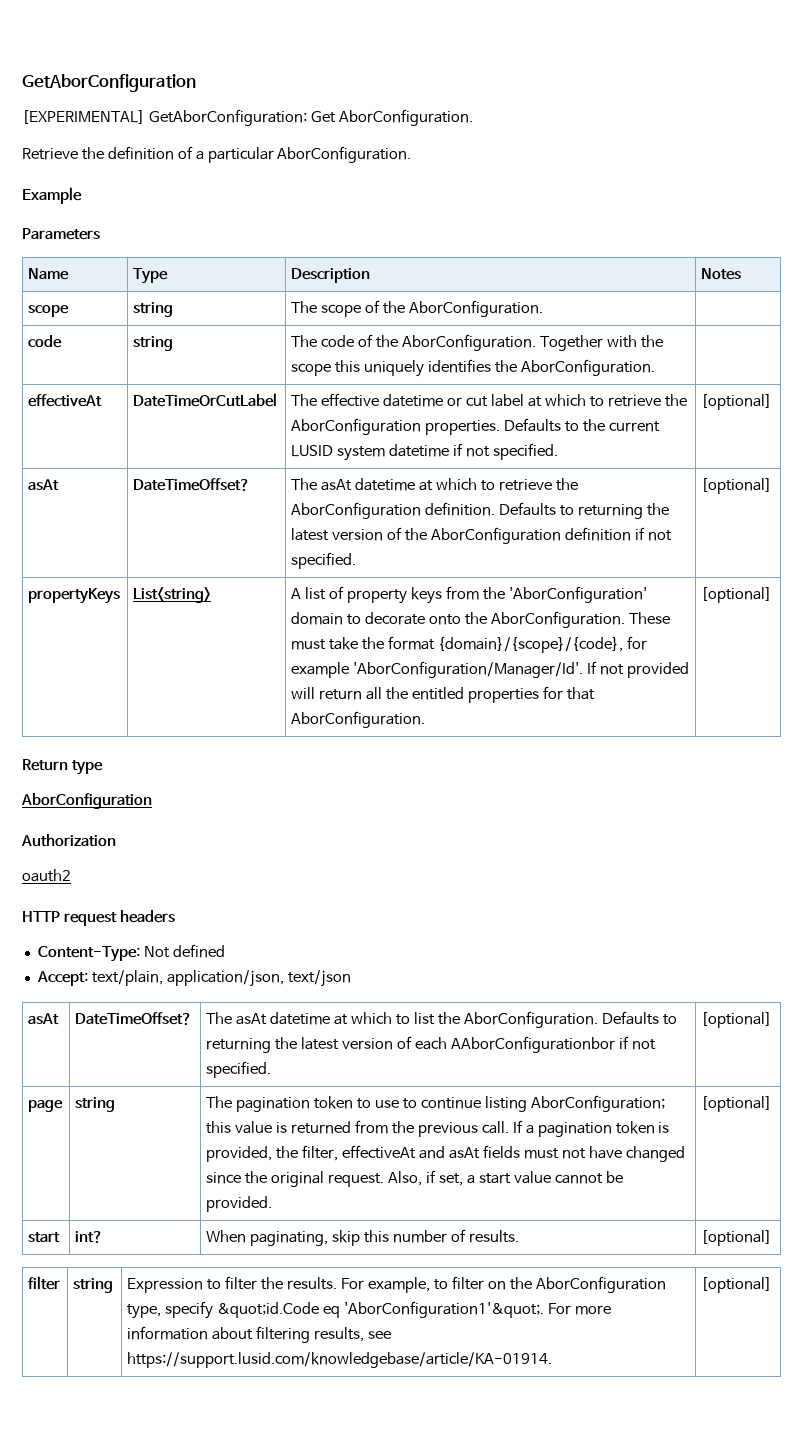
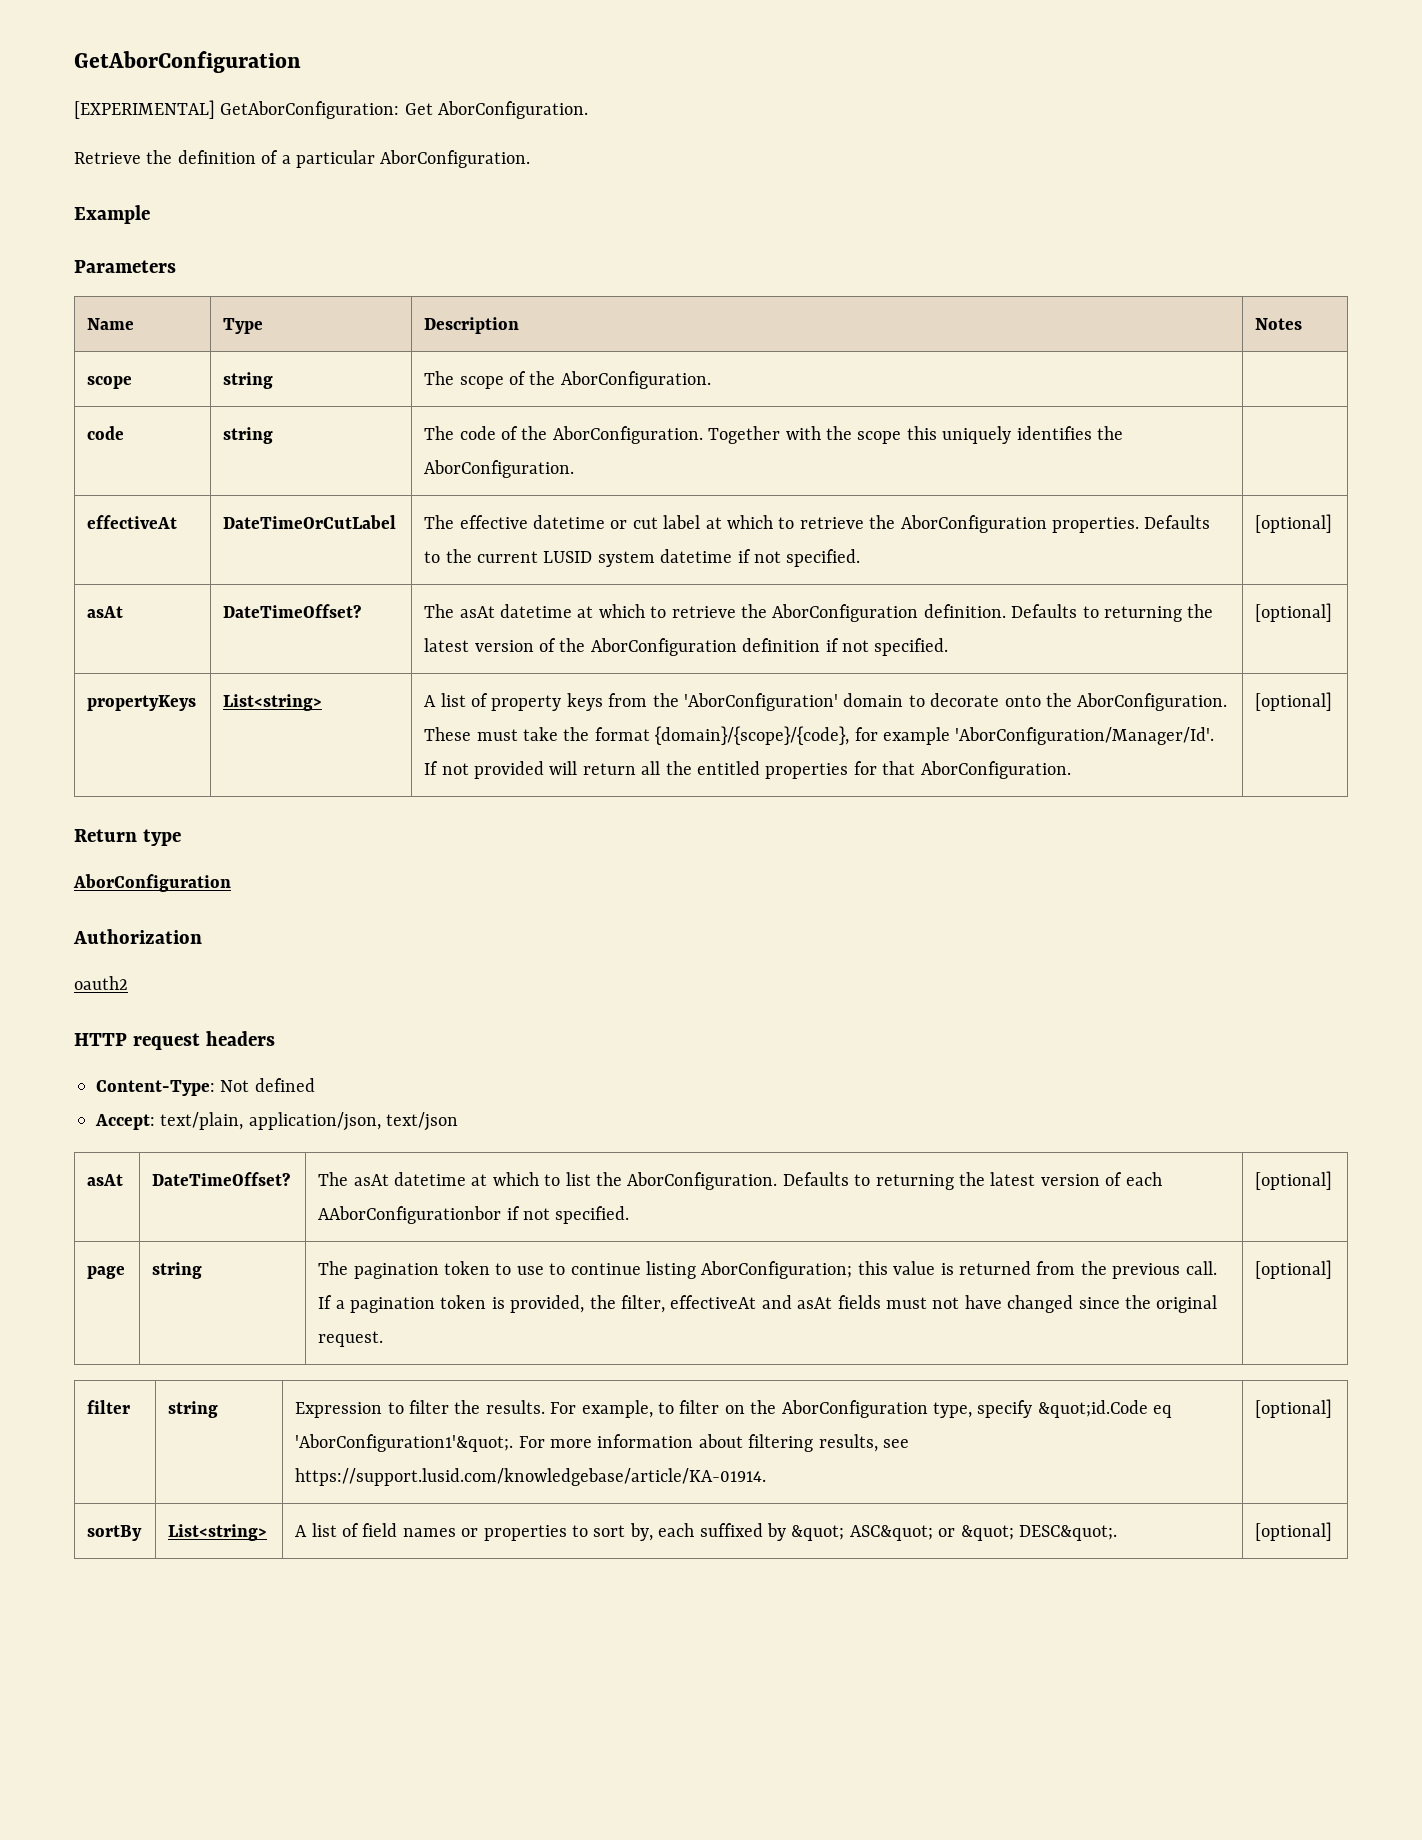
- If a pagination token is provided, the filter, effectiveAt and asAt fields must not have changed since the original request. Also, if set, a start value cannot be provided. | [optional]
- start | int? | When paginating, skip this number of results. | [optional]
+ If a pagination token is provided, the filter, effectiveAt and asAt fields must not have changed since the original request. | [optional]
+ sortBy | List<string> | A list of field names or properties to sort by, each suffixed by &quot; ASC&quot; or &quot; DESC&quot;. | [optional]

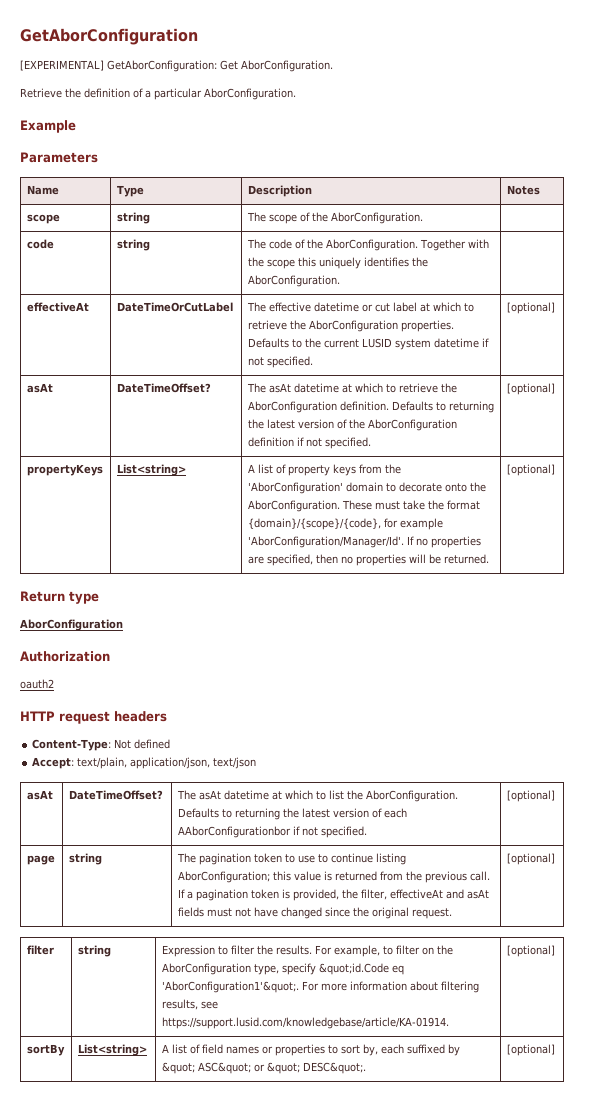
- propertyKeys | List<string> | A list of property keys from the 'AborConfiguration' domain to decorate onto the AborConfiguration. These must take the format {domain}/{scope}/{code}, for example 'AborConfiguration/Manager/Id'. If not provided will return all the entitled properties for that AborConfiguration. | [optional]
+ propertyKeys | List<string> | A list of property keys from the 'AborConfiguration' domain to decorate onto the AborConfiguration. These must take the format {domain}/{scope}/{code}, for example 'AborConfiguration/Manager/Id'. If no properties are specified, then no properties will be returned. | [optional]

